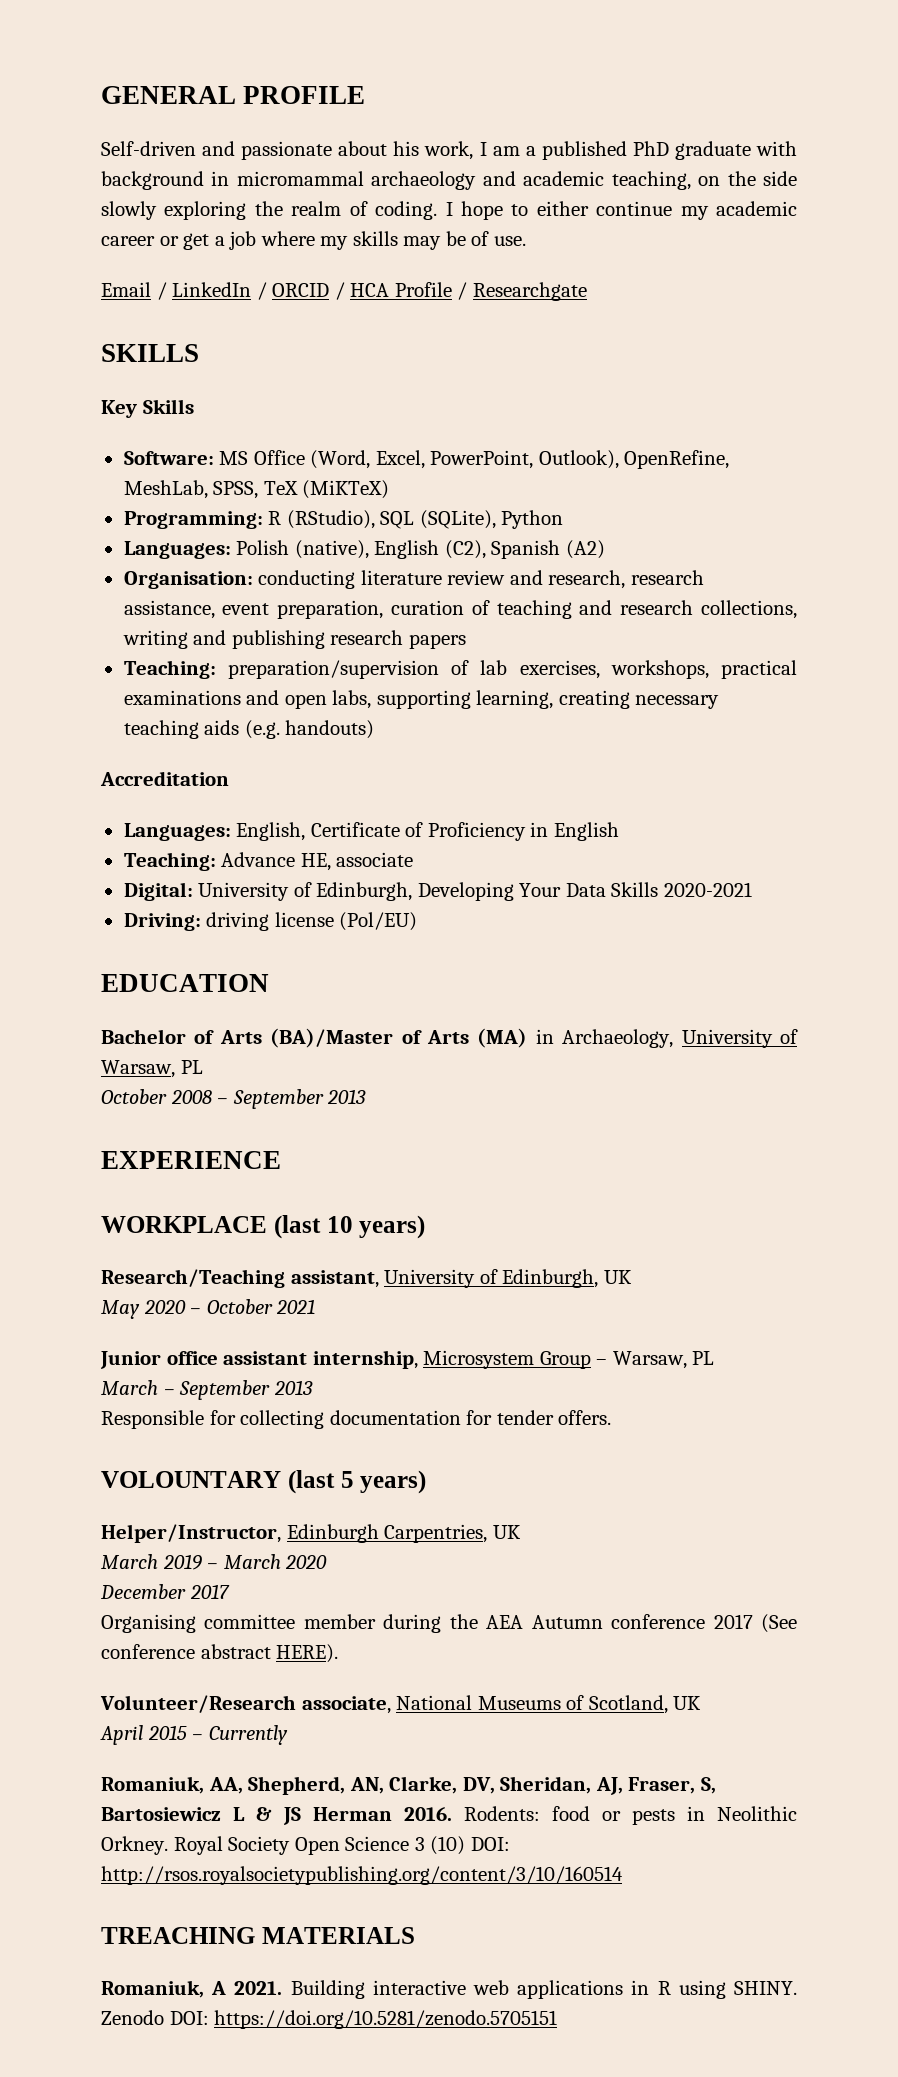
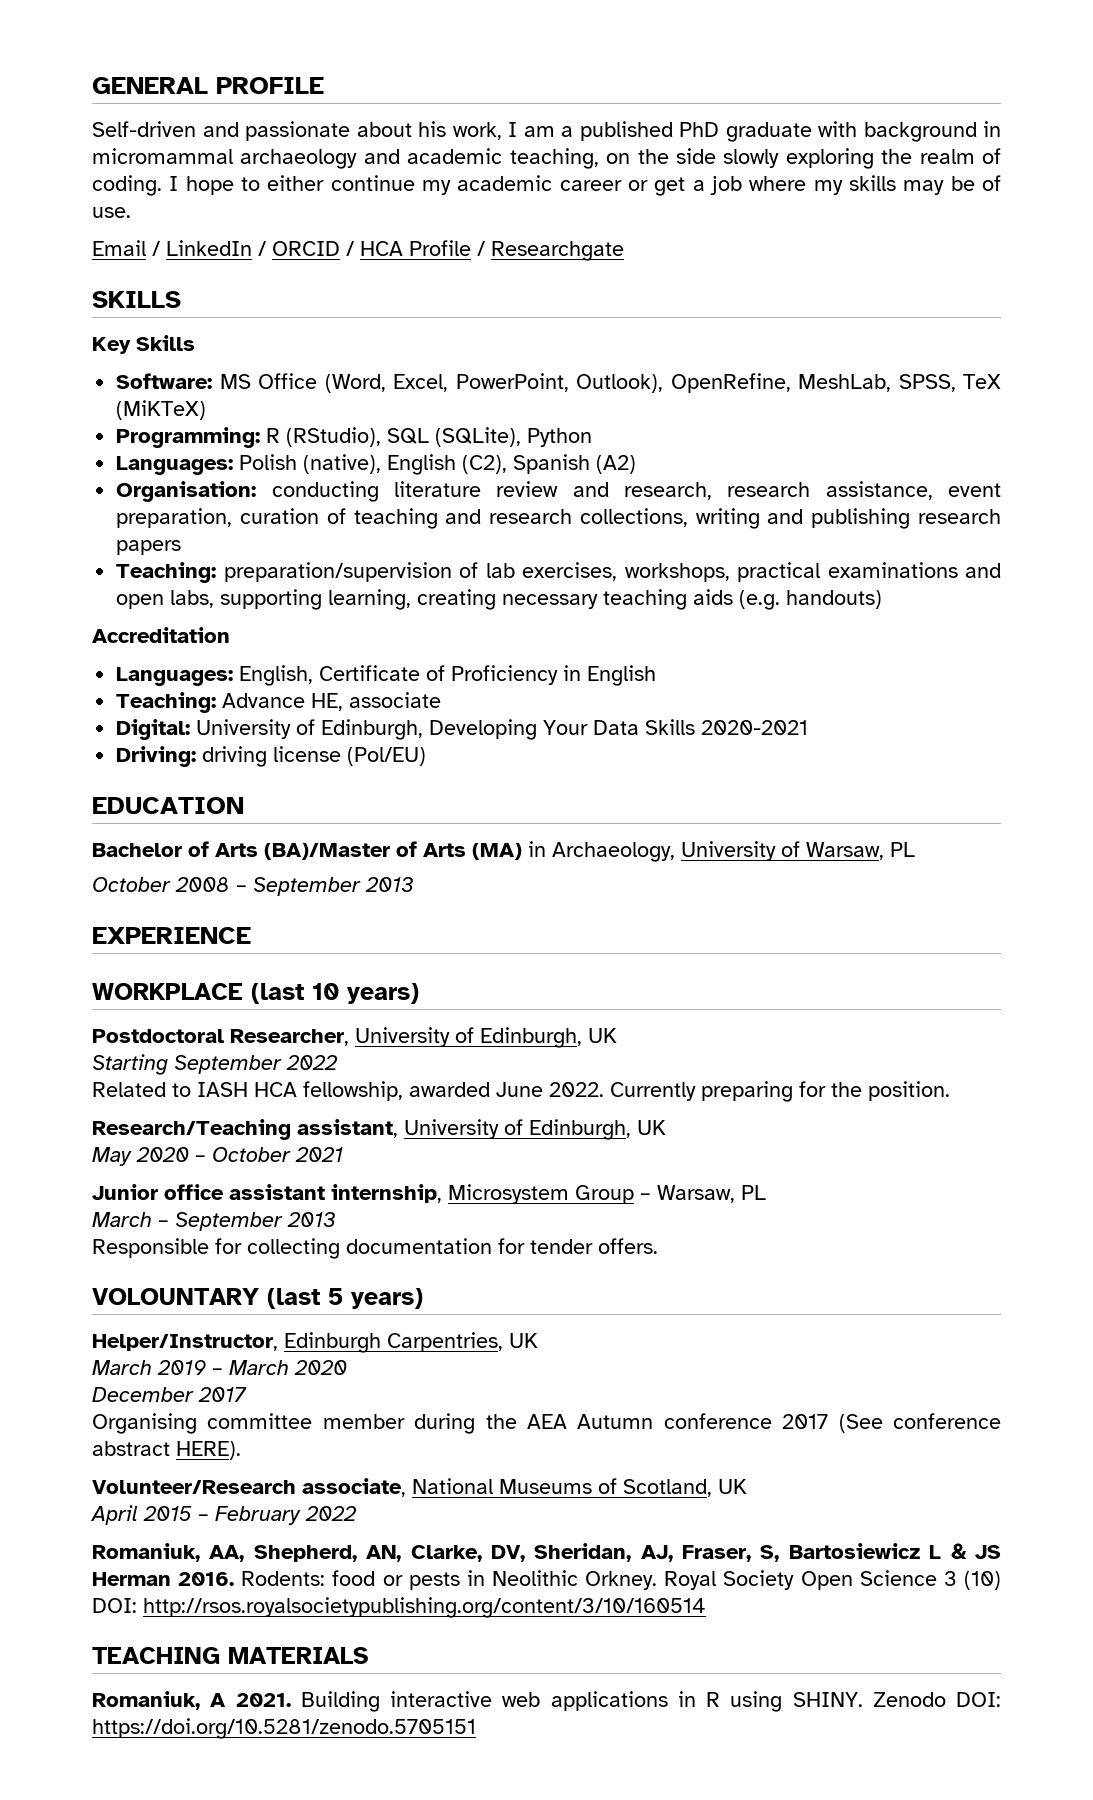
+ Postdoctoral Researcher, University of Edinburgh, UK
+ Starting September 2022
+ Related to IASH HCA fellowship, awarded June 2022. Currently preparing for the position.
- April 2015 – Currently
+ April 2015 – February 2022
- TREACHING MATERIALS
+ TEACHING MATERIALS

